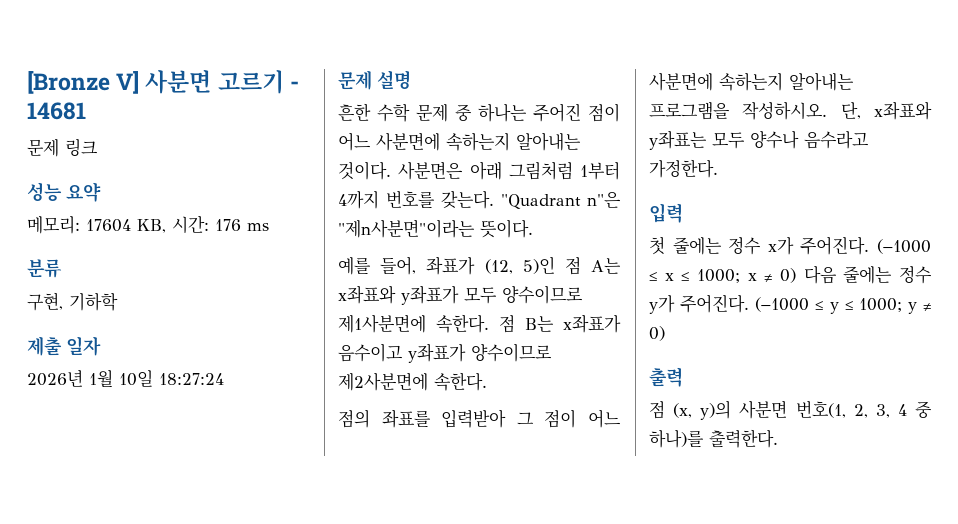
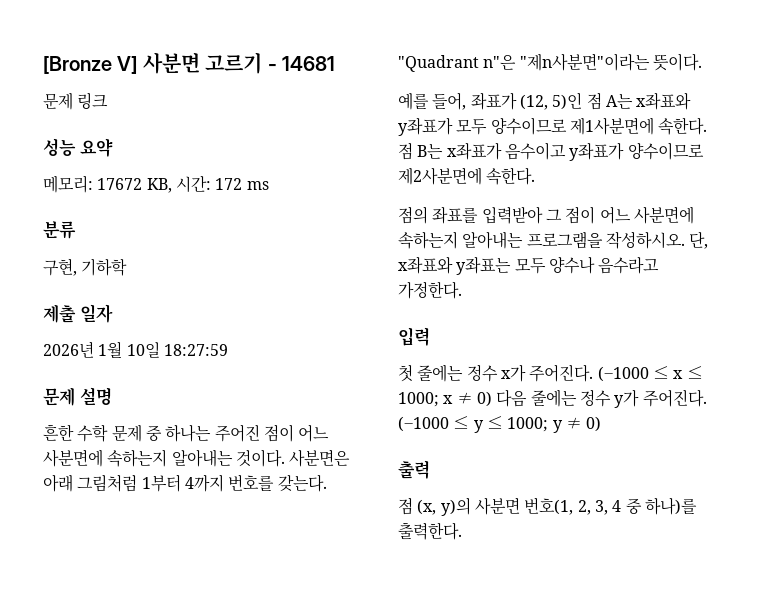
- 메모리: 17604 KB, 시간: 176 ms
+ 메모리: 17672 KB, 시간: 172 ms
- 2026년 1월 10일 18:27:24
+ 2026년 1월 10일 18:27:59

